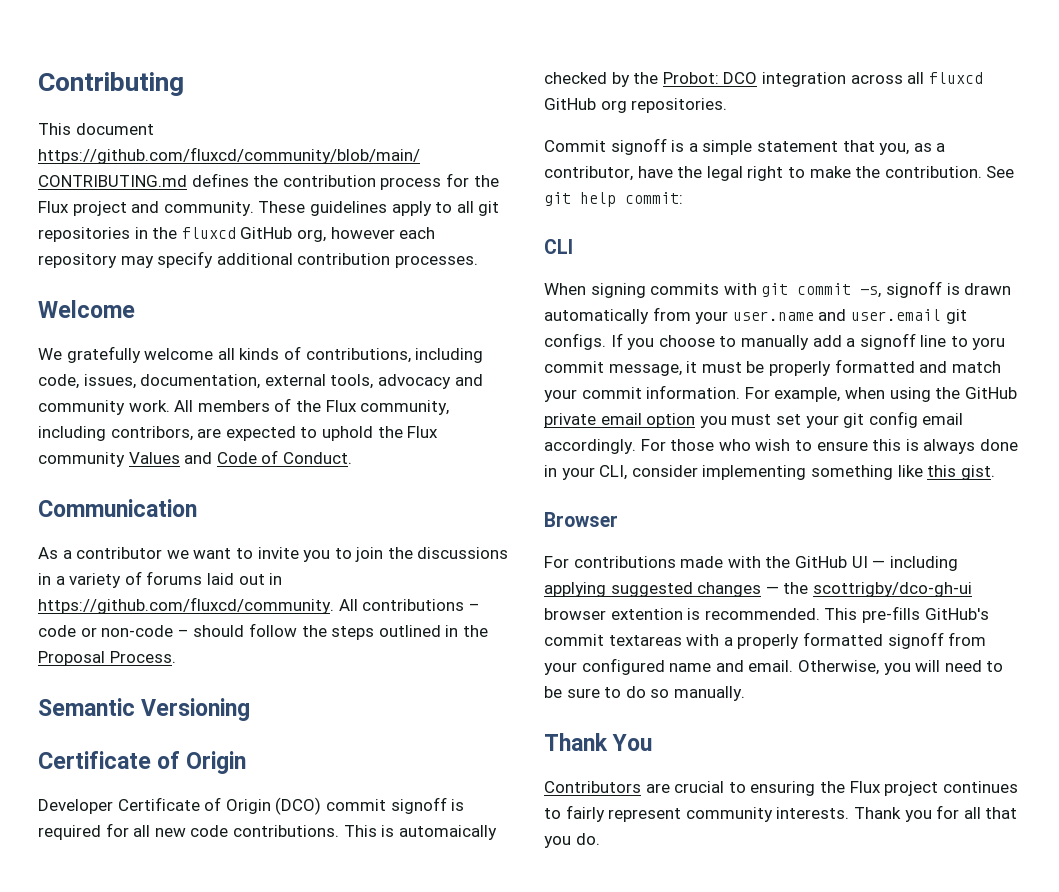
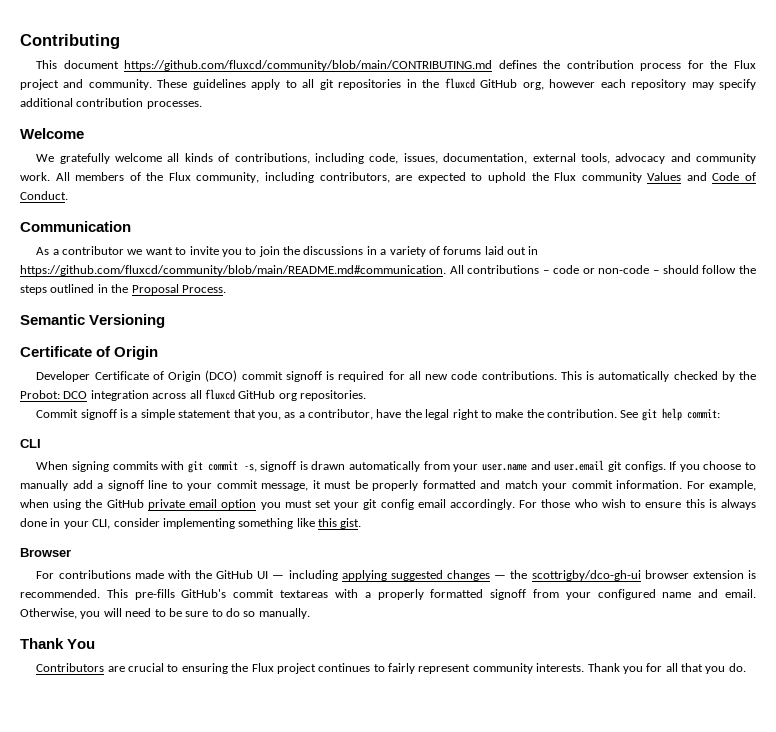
- All members of the Flux community, including contribors, are expected to uphold the Flux community Values and Code of Conduct.
+ All members of the Flux community, including contributors, are expected to uphold the Flux community Values and Code of Conduct.
- As a contributor we want to invite you to join the discussions in a variety of forums laid out in https://github.com/fluxcd/community. All contributions – code or non-code – should follow the steps outlined in the Proposal Process.
+ As a contributor we want to invite you to join the discussions in a variety of forums laid out in https://github.com/fluxcd/community/blob/main/README.md#communication. All contributions – code or non-code – should follow the steps outlined in the Proposal Process.
- This is automaically checked by the Probot: DCO integration across all fluxcd GitHub org repositories.
+ This is automatically checked by the Probot: DCO integration across all fluxcd GitHub org repositories.
- If you choose to manually add a signoff line to yoru commit message, it must be properly formatted and match your commit information.
+ If you choose to manually add a signoff line to your commit message, it must be properly formatted and match your commit information.
- For contributions made with the GitHub UI — including applying suggested changes — the scottrigby/dco-gh-ui browser extention is recommended.
+ For contributions made with the GitHub UI — including applying suggested changes — the scottrigby/dco-gh-ui browser extension is recommended.

